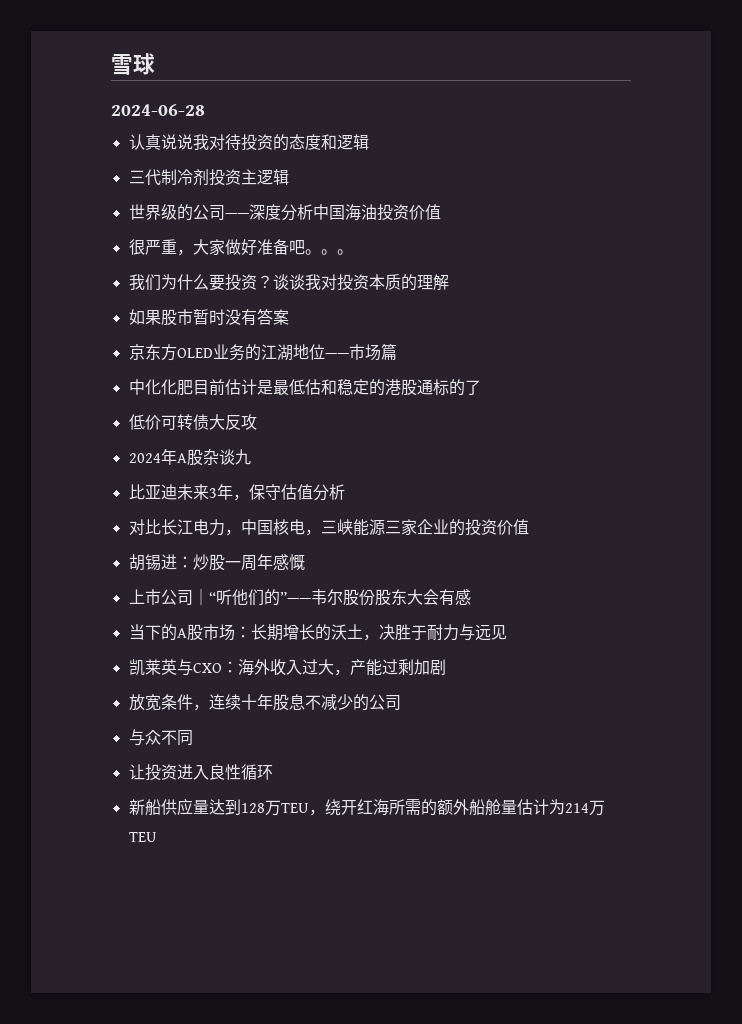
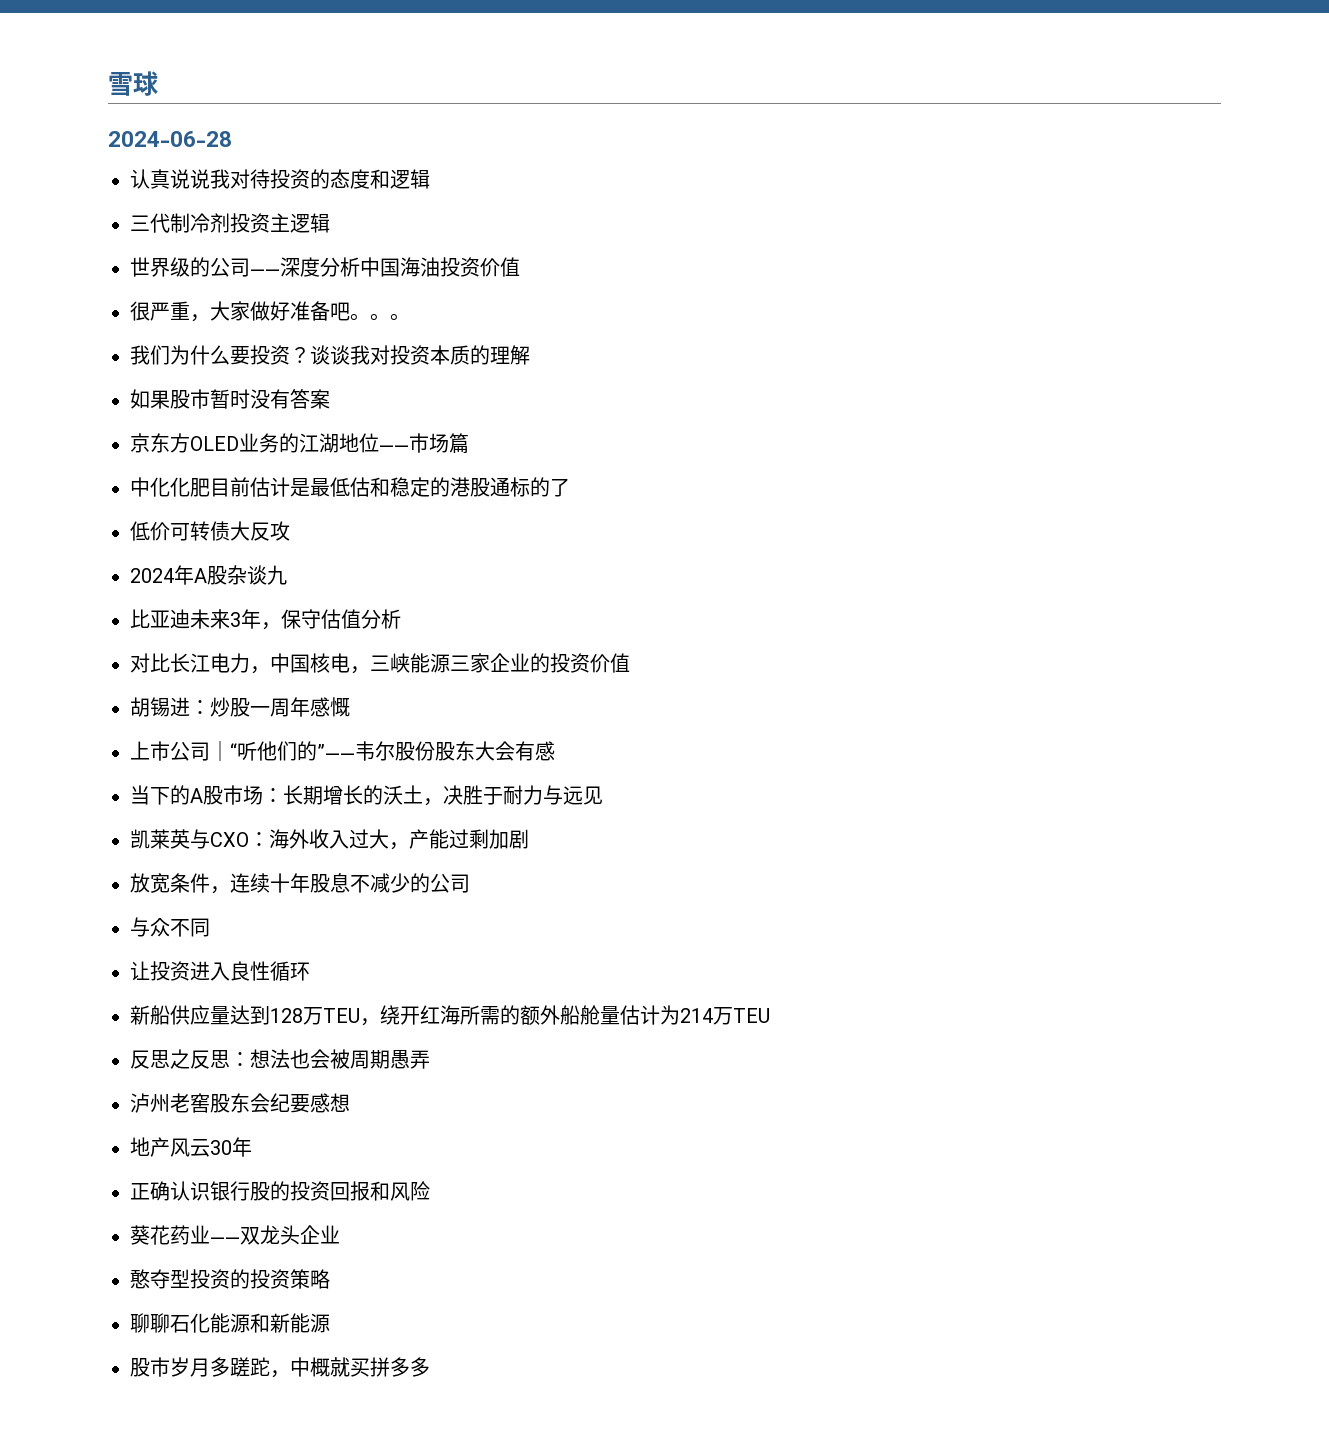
+ 反思之反思：想法也会被周期愚弄
+ 泸州老窖股东会纪要感想
+ 地产风云30年
+ 正确认识银行股的投资回报和风险
+ 葵花药业——双龙头企业
+ 憨夺型投资的投资策略
+ 聊聊石化能源和新能源
+ 股市岁月多蹉跎，中概就买拼多多

